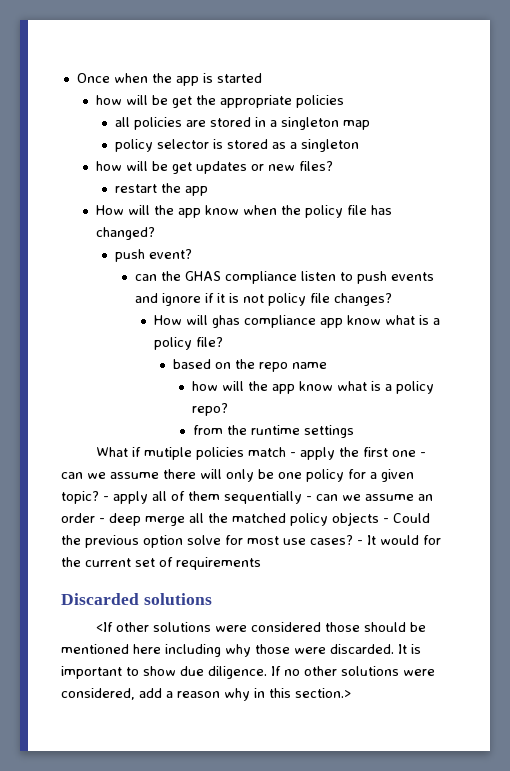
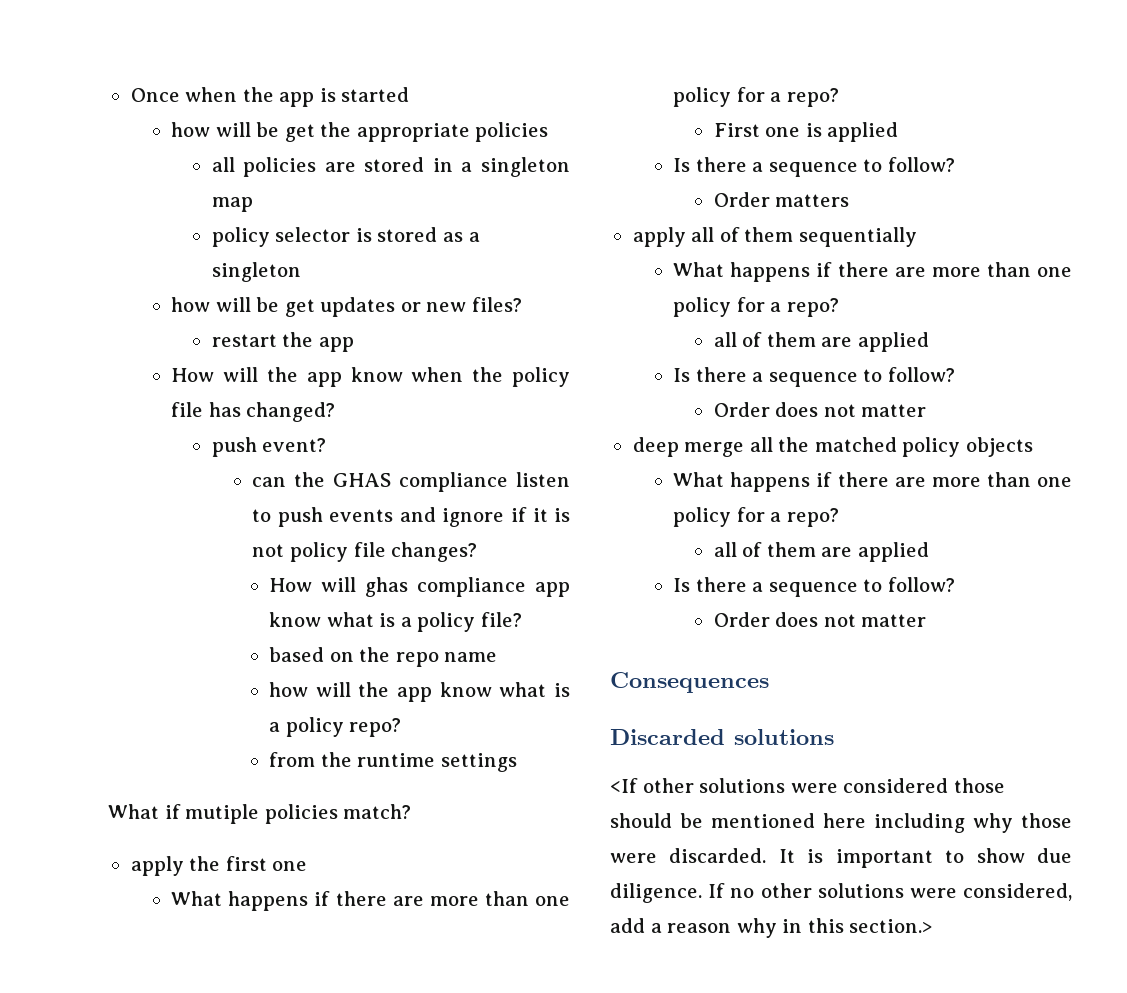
- What if mutiple policies match - apply the first one - can we assume there will only be one policy for a given topic? - apply all of them sequentially - can we assume an order - deep merge all the matched policy objects - Could the previous option solve for most use cases? - It would for the current set of requirements
+ What if mutiple policies match?
+ apply the first one
+ What happens if there are more than one policy for a repo?
+ First one is applied
+ Is there a sequence to follow?
+ Order matters
+ apply all of them sequentially
+ What happens if there are more than one policy for a repo?
+ all of them are applied
+ Is there a sequence to follow?
+ Order does not matter
+ deep merge all the matched policy objects
+ What happens if there are more than one policy for a repo?
+ all of them are applied
+ Is there a sequence to follow?
+ Order does not matter
+ Consequences

